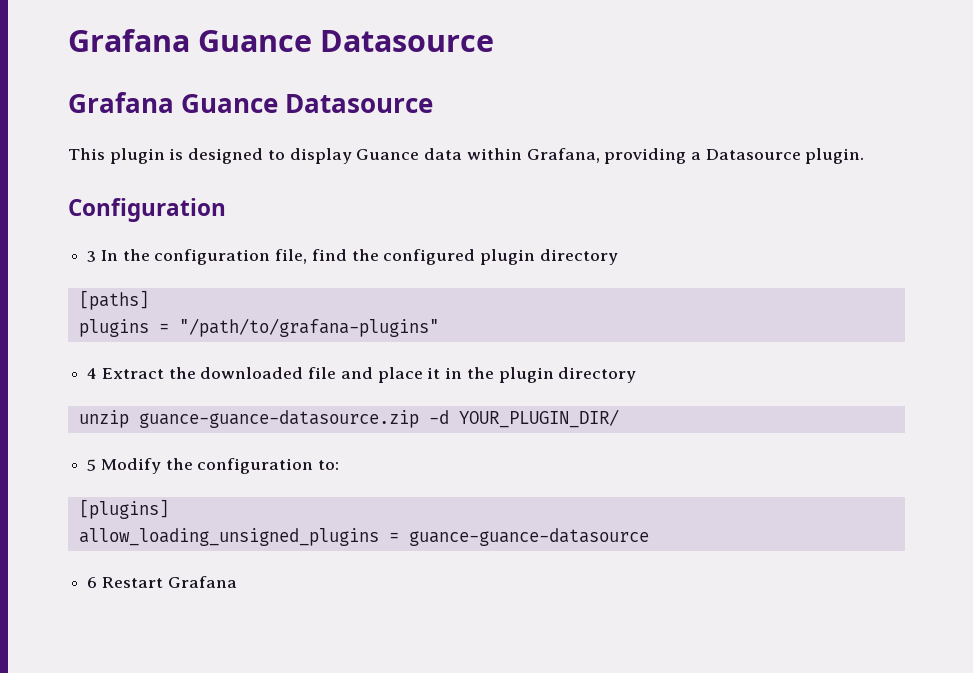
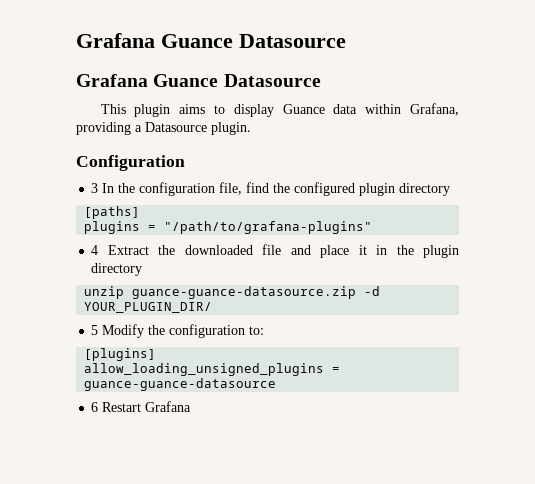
- This plugin is designed to display Guance data within Grafana, providing a Datasource plugin.
+ This plugin aims to display Guance data within Grafana, providing a Datasource plugin.

